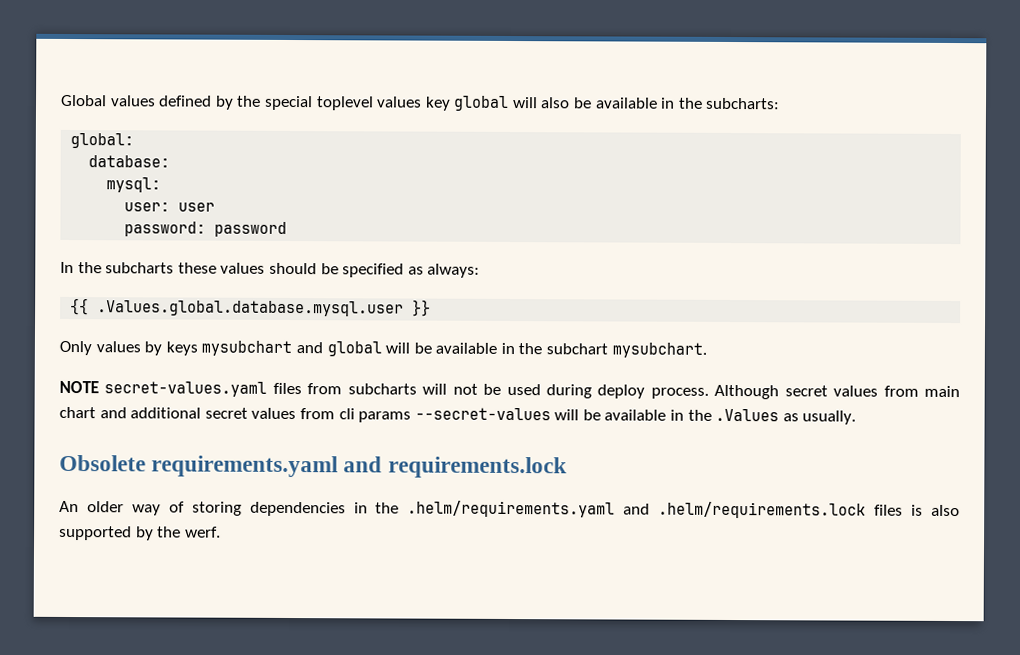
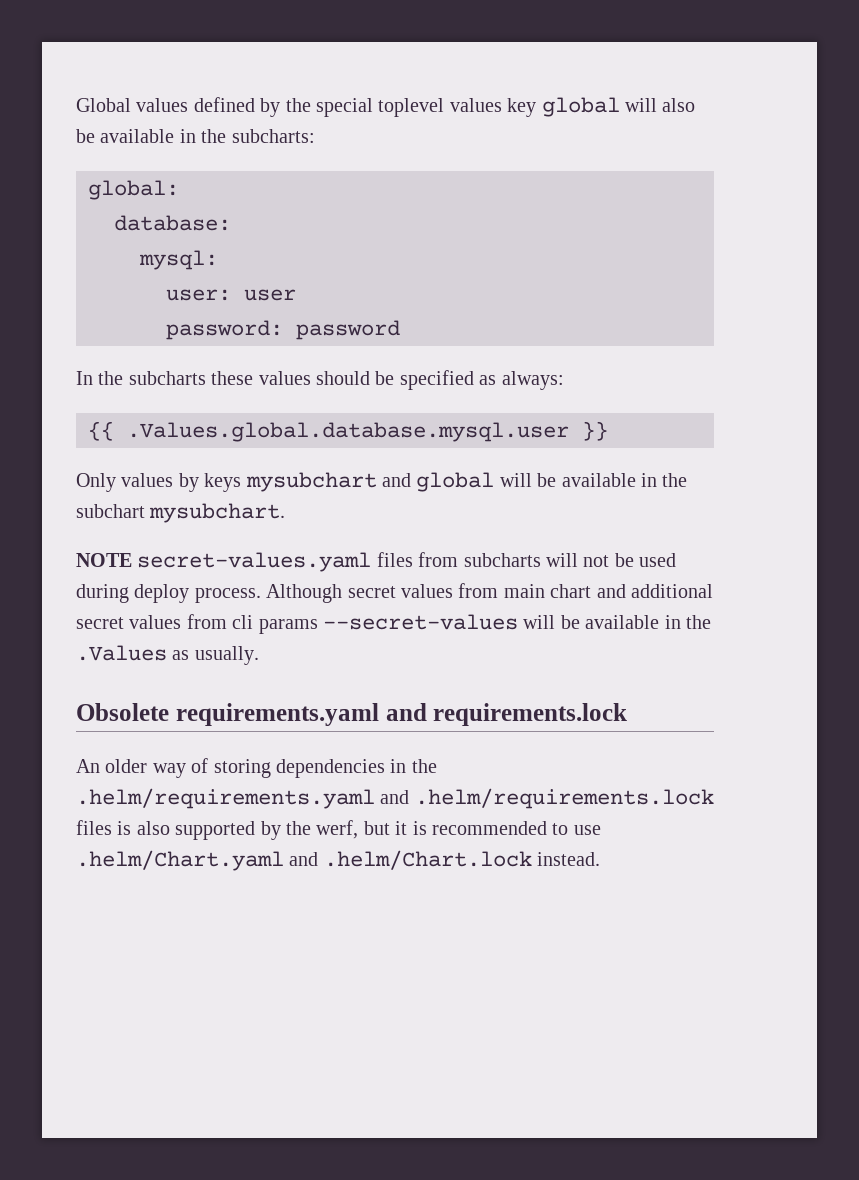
- An older way of storing dependencies in the .helm/requirements.yaml and .helm/requirements.lock files is also supported by the werf.
+ An older way of storing dependencies in the .helm/requirements.yaml and .helm/requirements.lock files is also supported by the werf, but it is recommended to use .helm/Chart.yaml and .helm/Chart.lock instead.

